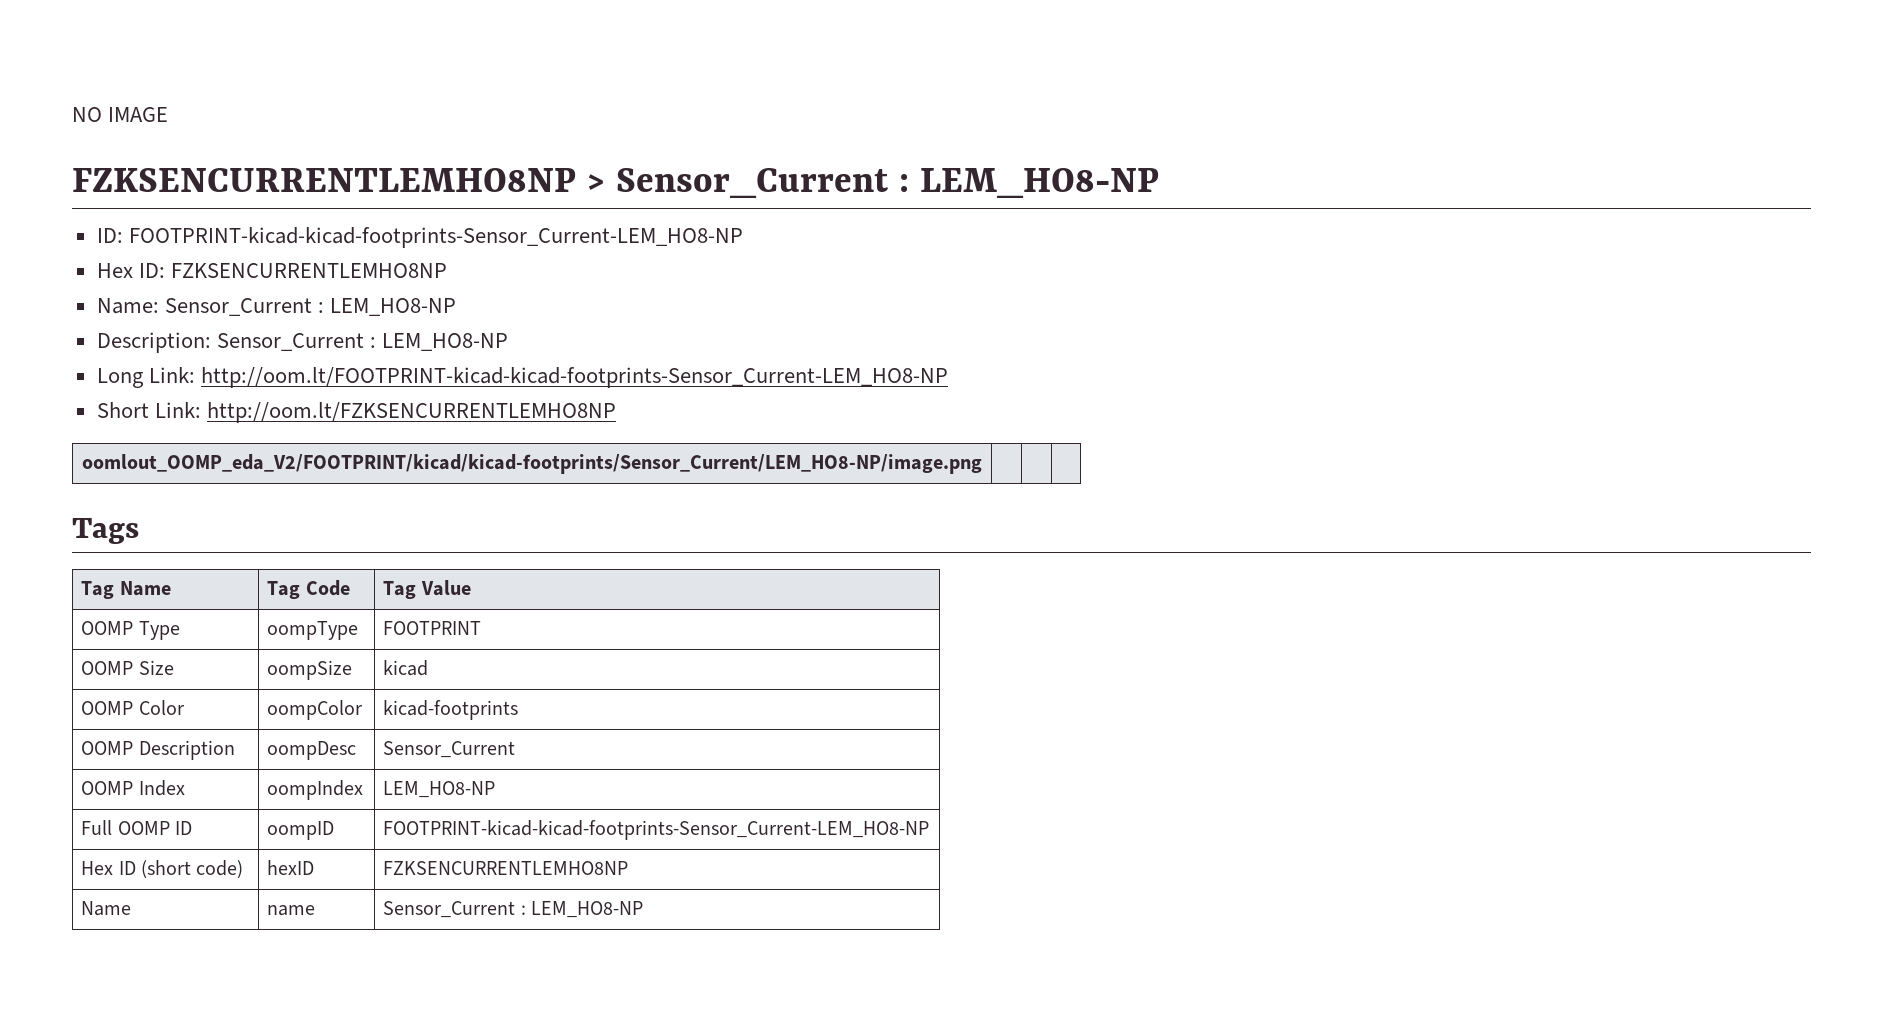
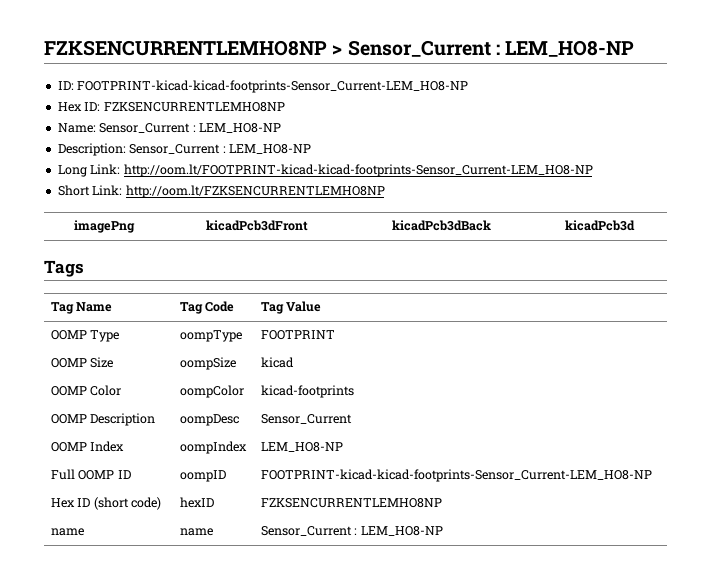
- NO IMAGE
- oomlout_OOMP_eda_V2/FOOTPRINT/kicad/kicad-footprints/Sensor_Current/LEM_HO8-NP/image.png | | |
+ imagePng | kicadPcb3dFront | kicadPcb3dBack | kicadPcb3d
- Name | name | Sensor_Current : LEM_HO8-NP
+ name | name | Sensor_Current : LEM_HO8-NP

